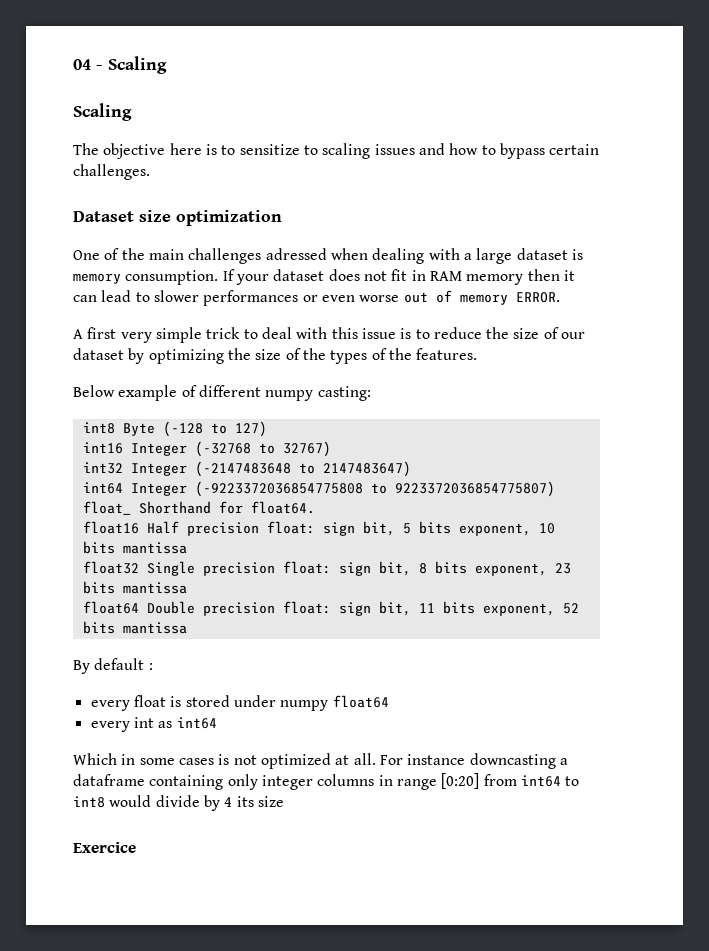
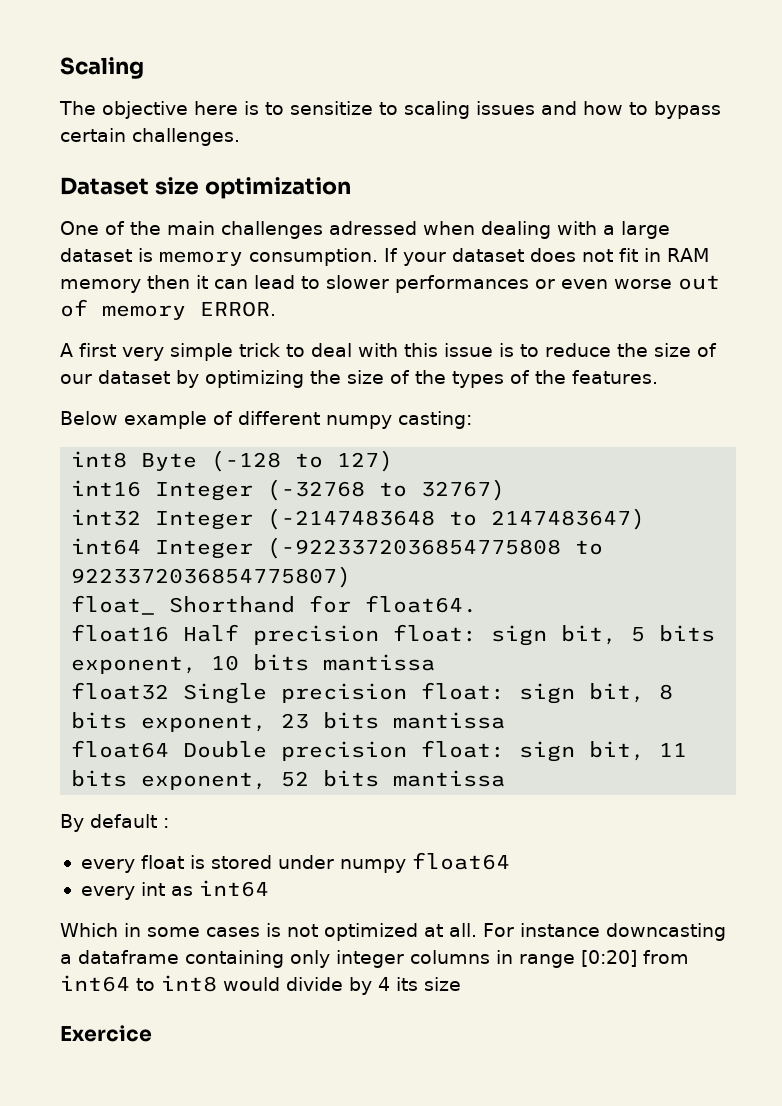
- 04 - Scaling

